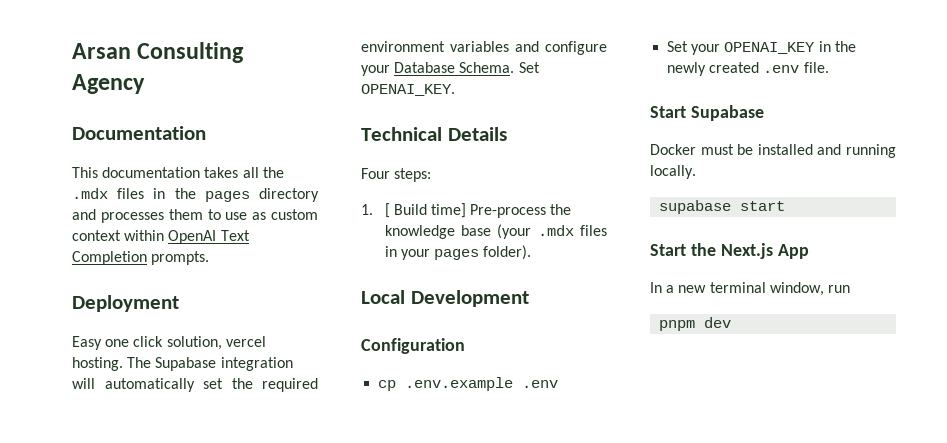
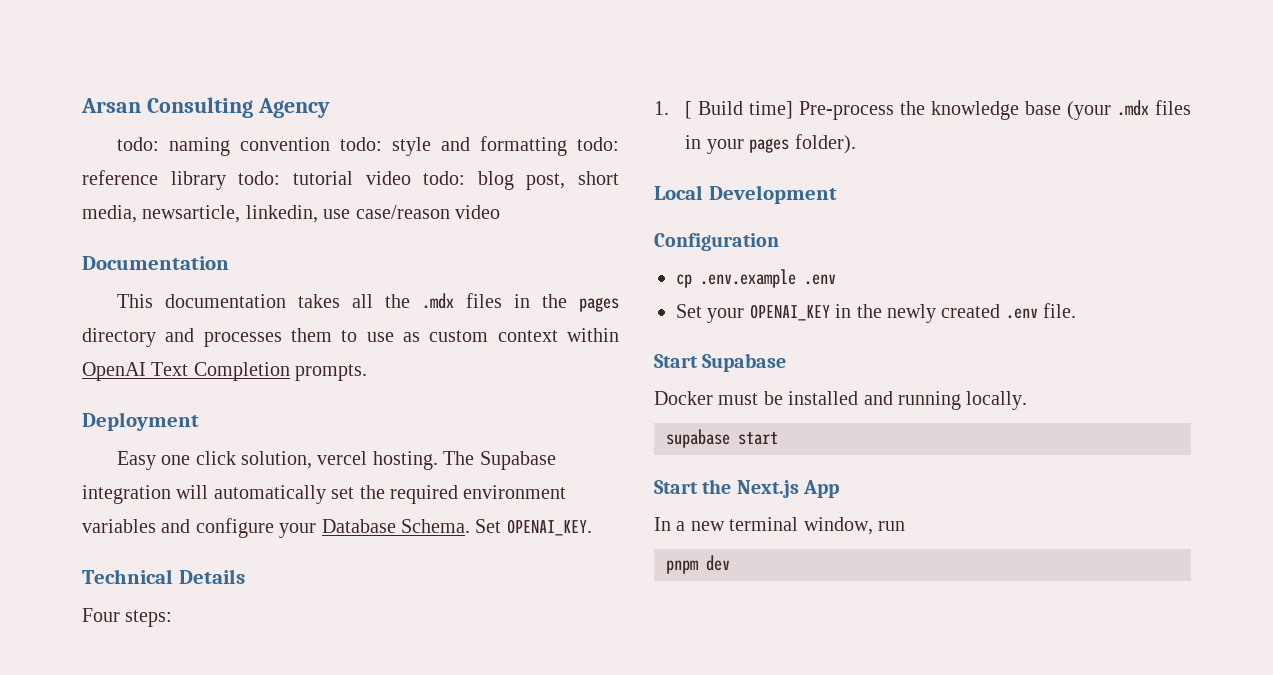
+ todo: naming convention todo: style and formatting todo: reference library todo: tutorial video todo: blog post, short media, newsarticle, linkedin, use case/reason video

